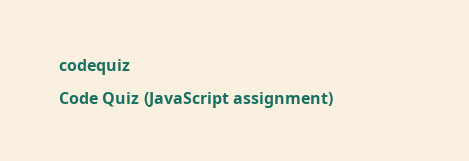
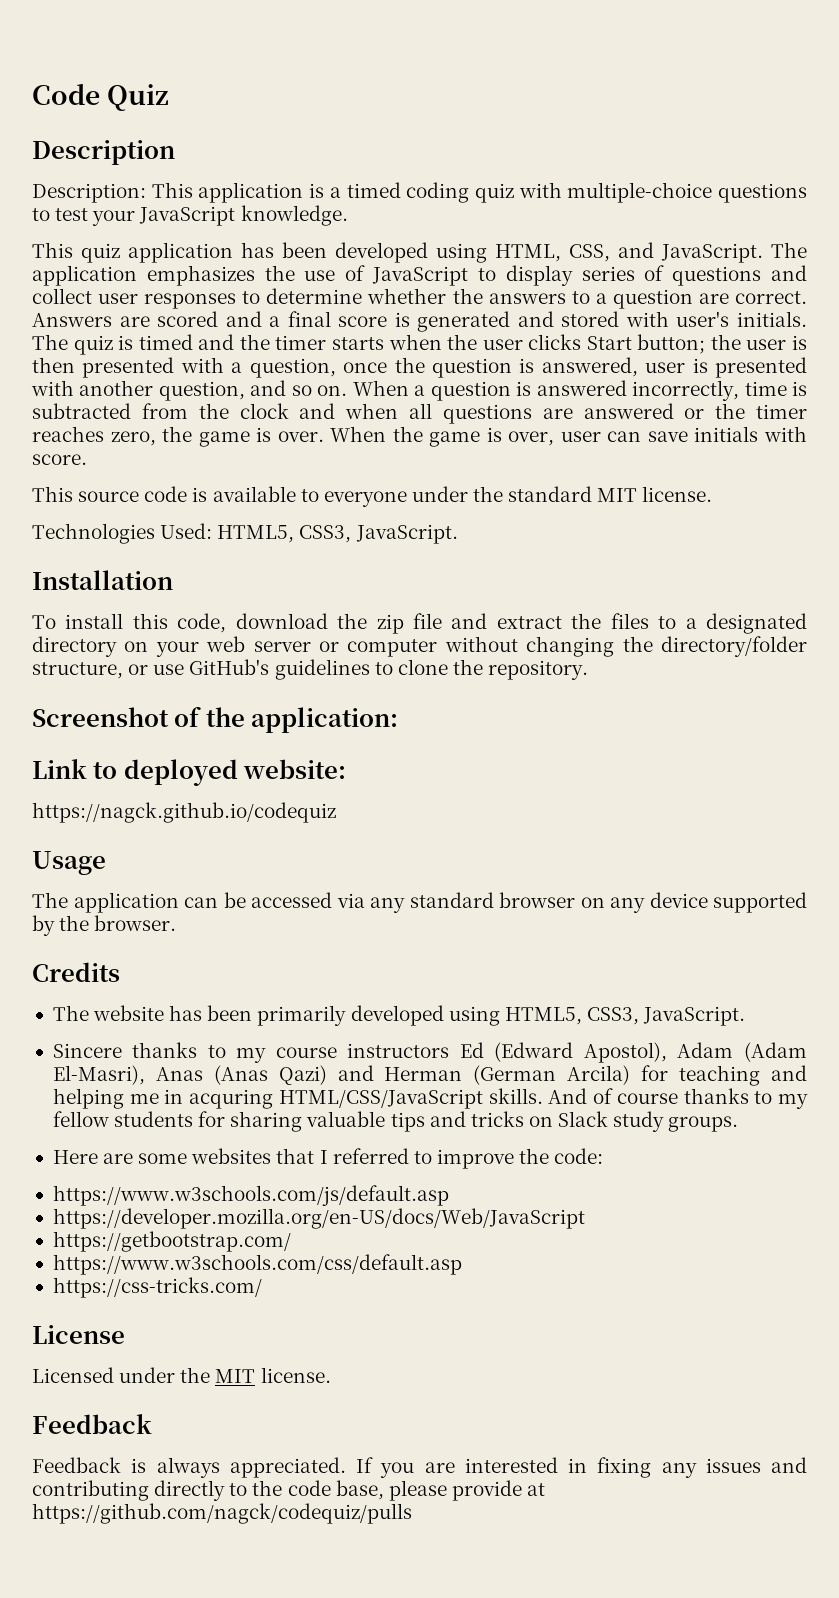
- codequiz
- Code Quiz (JavaScript assignment)
+ Code Quiz
+ Description
+ Description: This application is a timed coding quiz with multiple-choice questions to test your JavaScript knowledge.
+ This quiz application has been developed using HTML, CSS, and JavaScript. The application emphasizes the use of JavaScript to display series of questions and collect user responses to determine whether the answers to a question are correct. Answers are scored and a final score is generated and stored with user's initials. The quiz is timed and the timer starts when the user clicks Start button; the user is then presented with a question, once the question is answered, user is presented with another question, and so on. When a question is answered incorrectly, time is subtracted from the clock and when all questions are answered or the timer reaches zero, the game is over. When the game is over, user can save initials with score.
+ This source code is available to everyone under the standard MIT license.
+ Technologies Used: HTML5, CSS3, JavaScript.
+ Installation
+ To install this code, download the zip file and extract the files to a designated directory on your web server or computer without changing the directory/folder structure, or use GitHub's guidelines to clone the repository.
+ Screenshot of the application:
+ Link to deployed website:
+ https://nagck.github.io/codequiz
+ Usage
+ The application can be accessed via any standard browser on any device supported by the browser.
+ Credits
+ The website has been primarily developed using HTML5, CSS3, JavaScript.
+ Sincere thanks to my course instructors Ed (Edward Apostol), Adam (Adam El-Masri), Anas (Anas Qazi) and Herman (German Arcila) for teaching and helping me in acquring HTML/CSS/JavaScript skills. And of course thanks to my fellow students for sharing valuable tips and tricks on Slack study groups.
+ Here are some websites that I referred to improve the code:
+ https://www.w3schools.com/js/default.asp
+ https://developer.mozilla.org/en-US/docs/Web/JavaScript
+ https://getbootstrap.com/
+ https://www.w3schools.com/css/default.asp
+ https://css-tricks.com/
+ License
+ Licensed under the MIT license.
+ Feedback
+ Feedback is always appreciated. If you are interested in fixing any issues and contributing directly to the code base, please provide at https://github.com/nagck/codequiz/pulls

